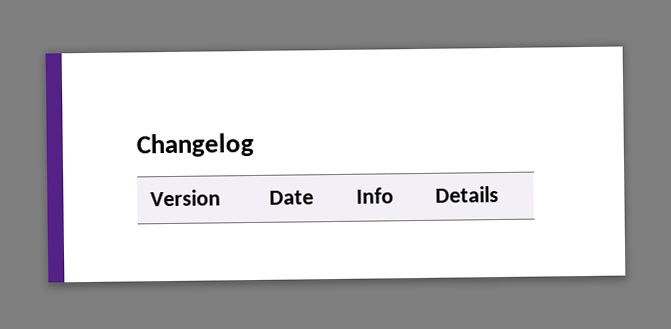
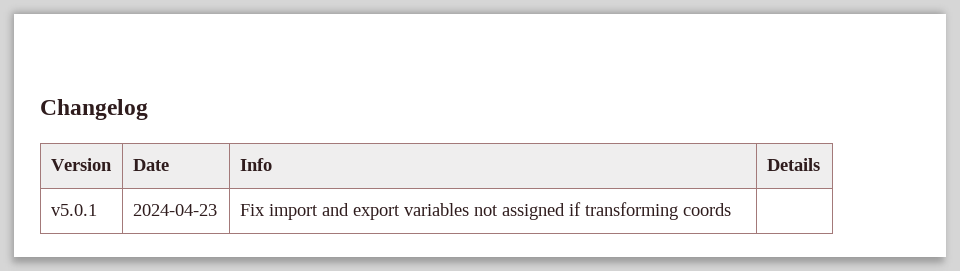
+ v5.0.1 | 2024-04-23 | Fix import and export variables not assigned if transforming coords |

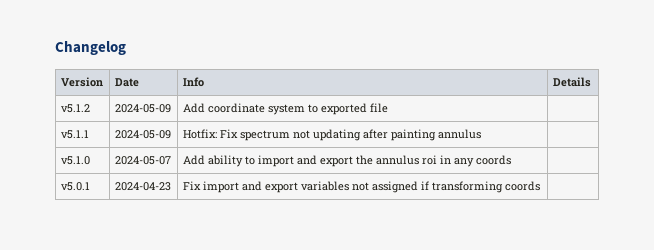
+ v5.1.2 | 2024-05-09 | Add coordinate system to exported file |
+ v5.1.1 | 2024-05-09 | Hotfix: Fix spectrum not updating after painting annulus |
+ v5.1.0 | 2024-05-07 | Add ability to import and export the annulus roi in any coords |

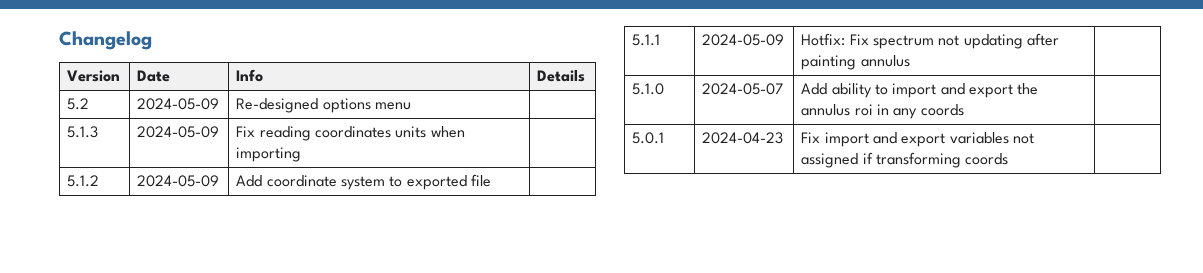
- v5.1.2 | 2024-05-09 | Add coordinate system to exported file |
+ 5.2 | 2024-05-09 | Re-designed options menu |
+ 5.1.3 | 2024-05-09 | Fix reading coordinates units when importing |
+ 5.1.2 | 2024-05-09 | Add coordinate system to exported file |
- v5.1.1 | 2024-05-09 | Hotfix: Fix spectrum not updating after painting annulus |
+ 5.1.1 | 2024-05-09 | Hotfix: Fix spectrum not updating after painting annulus |
- v5.1.0 | 2024-05-07 | Add ability to import and export the annulus roi in any coords |
+ 5.1.0 | 2024-05-07 | Add ability to import and export the annulus roi in any coords |
- v5.0.1 | 2024-04-23 | Fix import and export variables not assigned if transforming coords |
+ 5.0.1 | 2024-04-23 | Fix import and export variables not assigned if transforming coords |

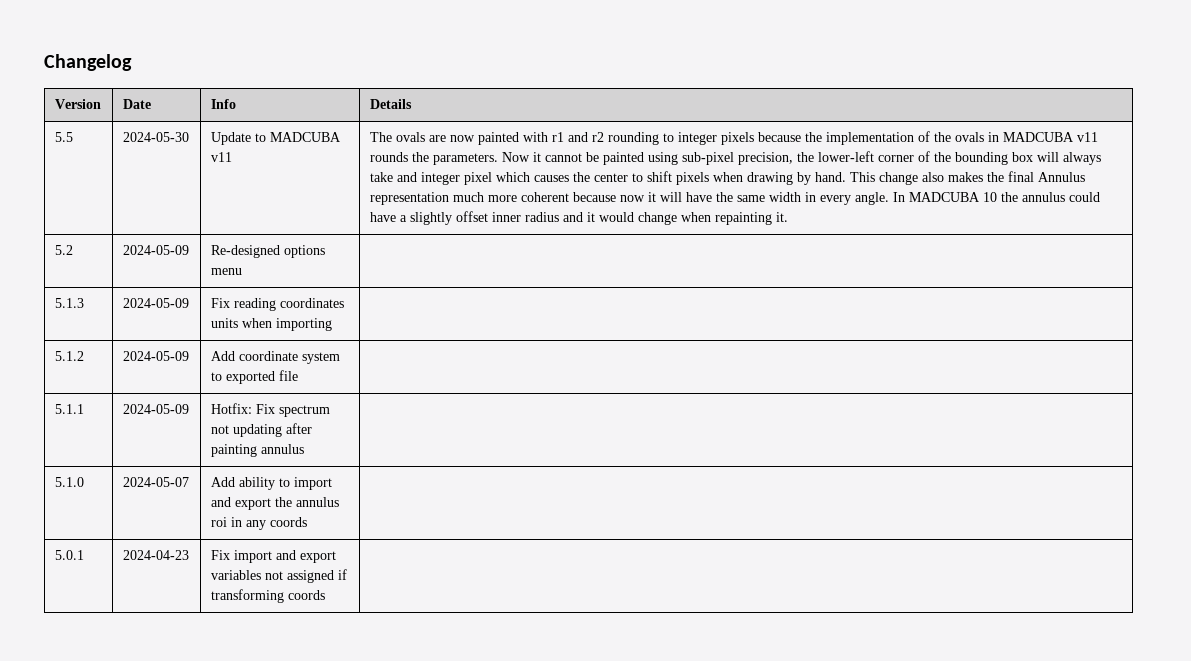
+ 5.5 | 2024-05-30 | Update to MADCUBA v11 | The ovals are now painted with r1 and r2 rounding to integer pixels because the implementation of the ovals in MADCUBA v11 rounds the parameters. Now it cannot be painted using sub-pixel precision, the lower-left corner of the bounding box will always take and integer pixel which causes the center to shift pixels when drawing by hand. This change also makes the final Annulus representation much more coherent because now it will have the same width in every angle. In MADCUBA 10 the annulus could have a slightly offset inner radius and it would change when repainting it.

